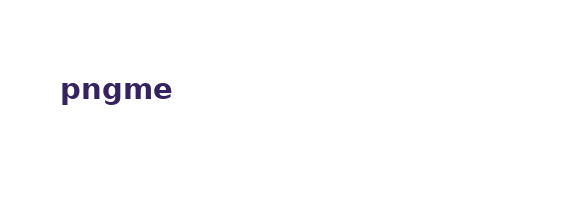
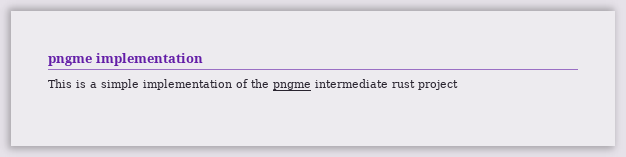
- pngme
+ pngme implementation
+ This is a simple implementation of the pngme intermediate rust project

